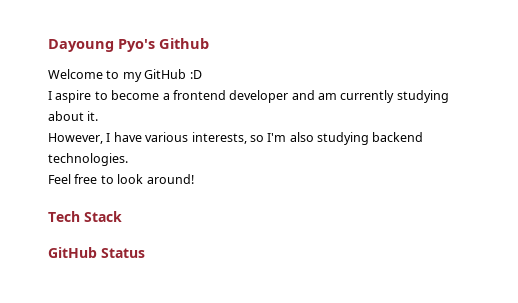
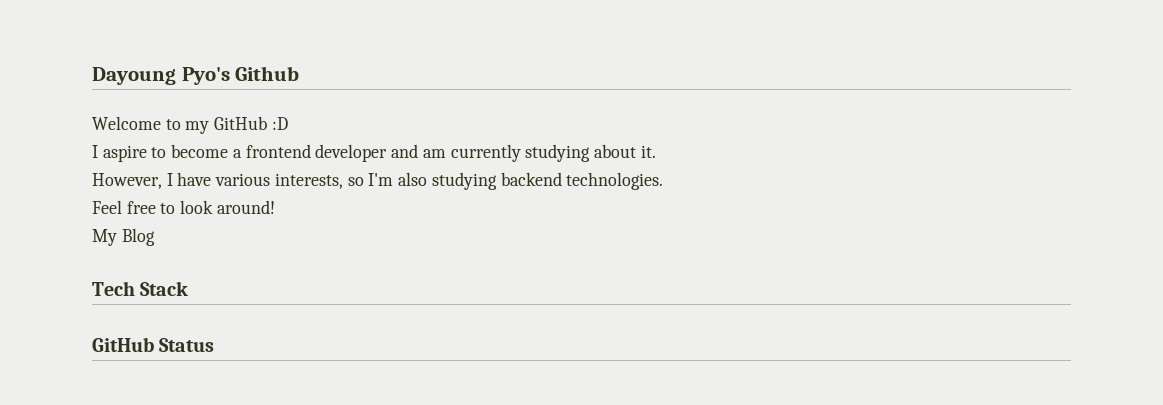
+ My Blog

